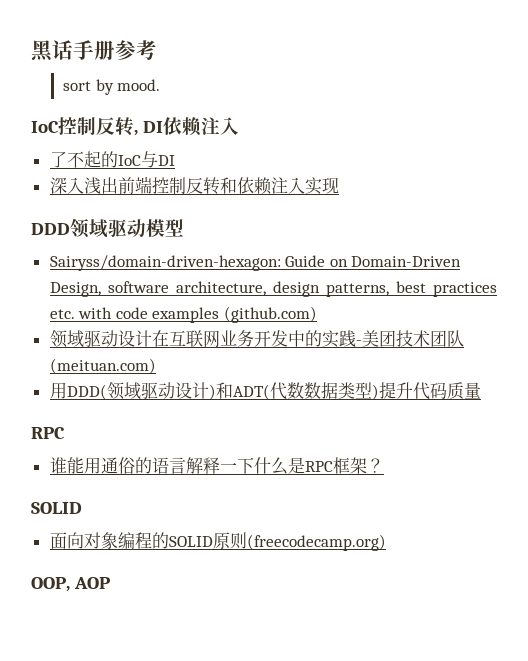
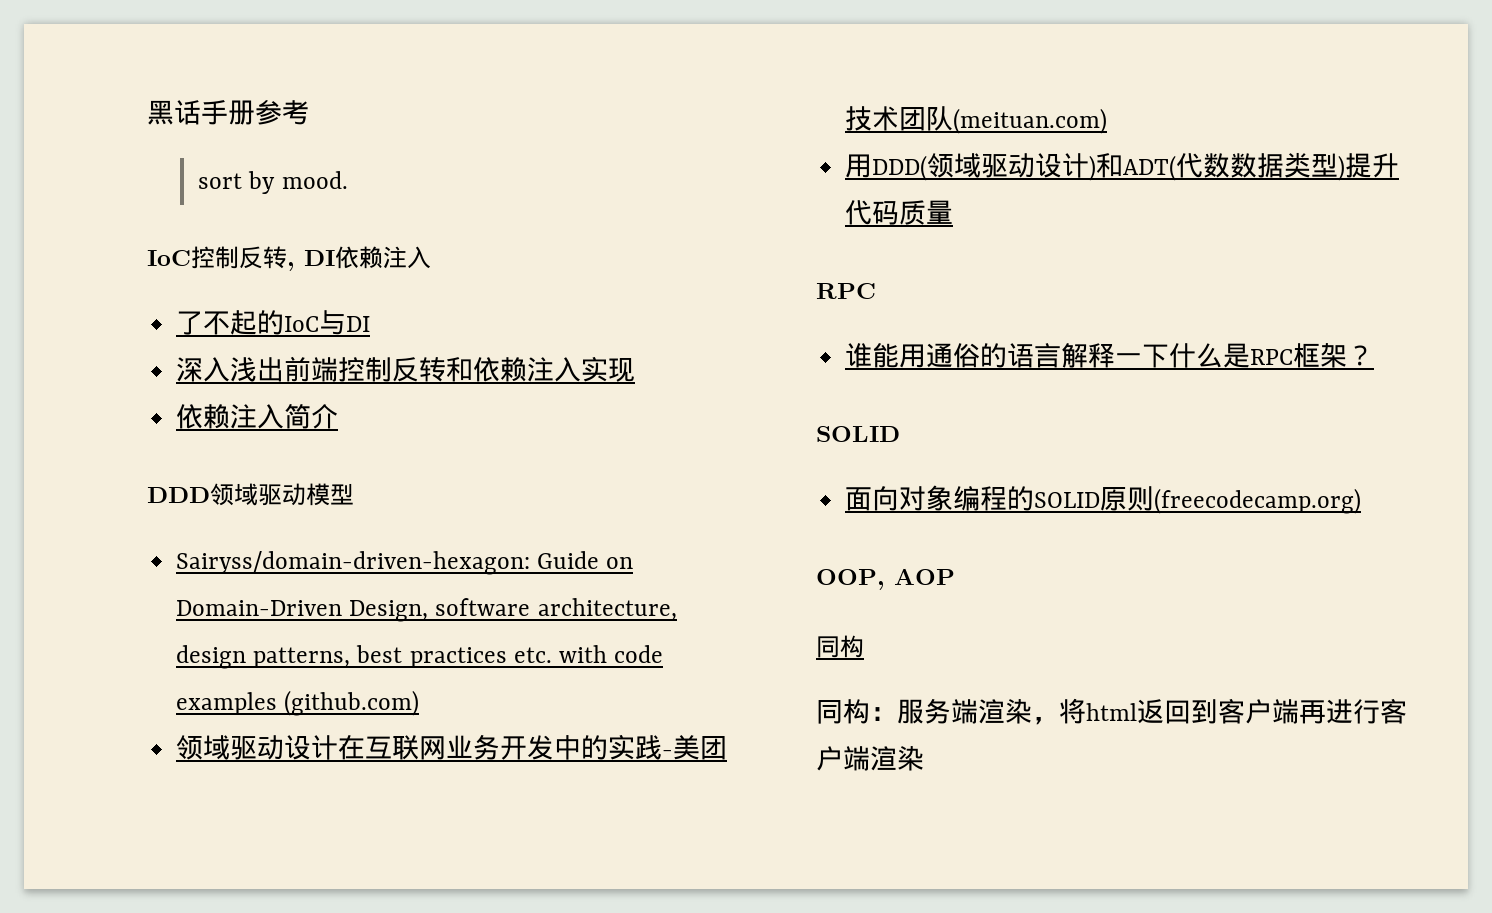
+ 依赖注入简介
  OOP, AOP
+ 同构
+ 同构：服务端渲染，将html返回到客户端再进行客户端渲染

